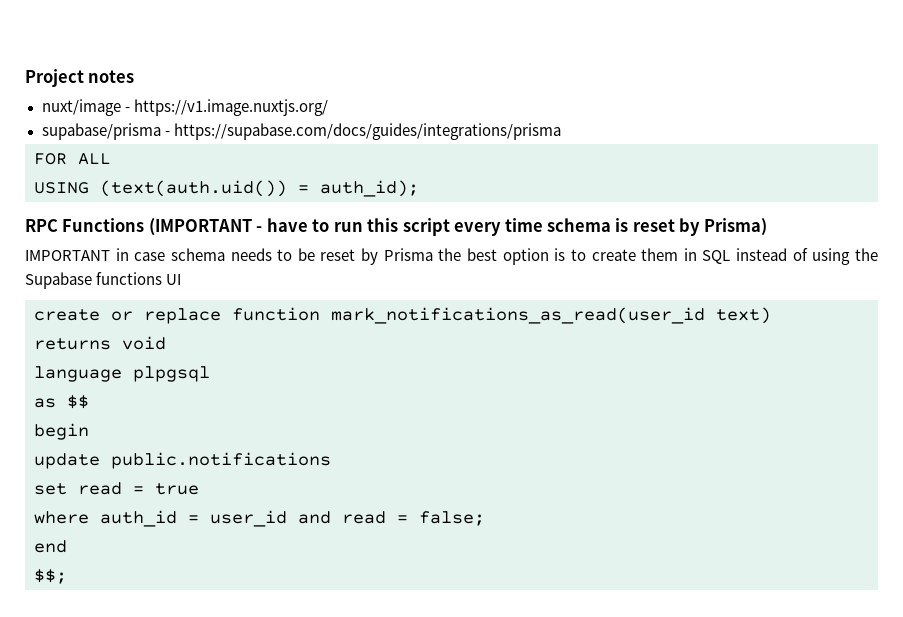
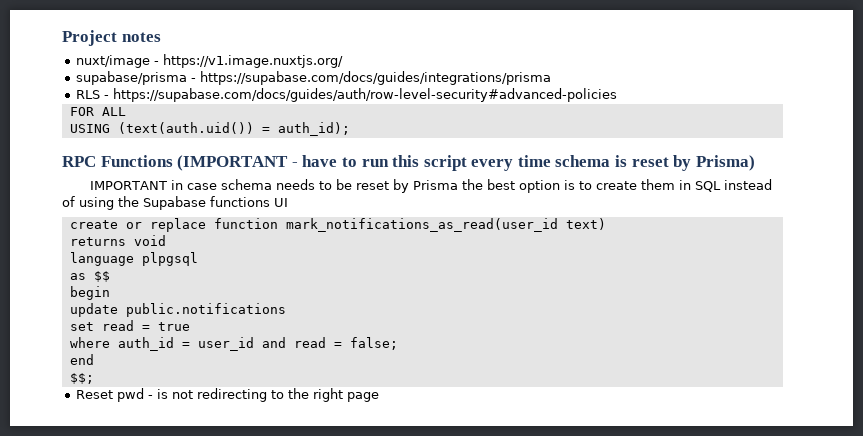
+ RLS - https://supabase.com/docs/guides/auth/row-level-security#advanced-policies
+ Reset pwd - is not redirecting to the right page

